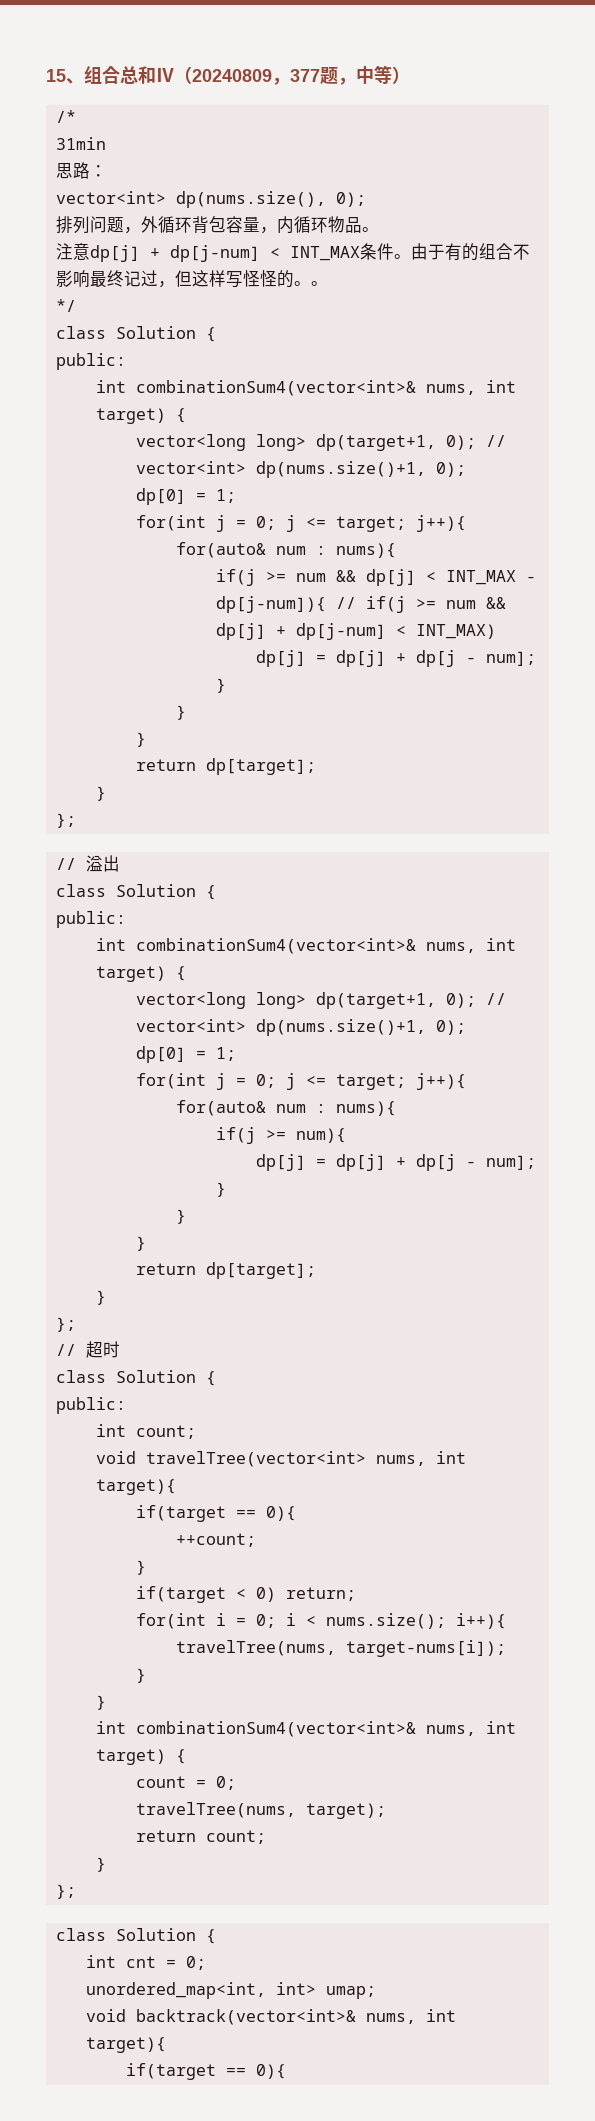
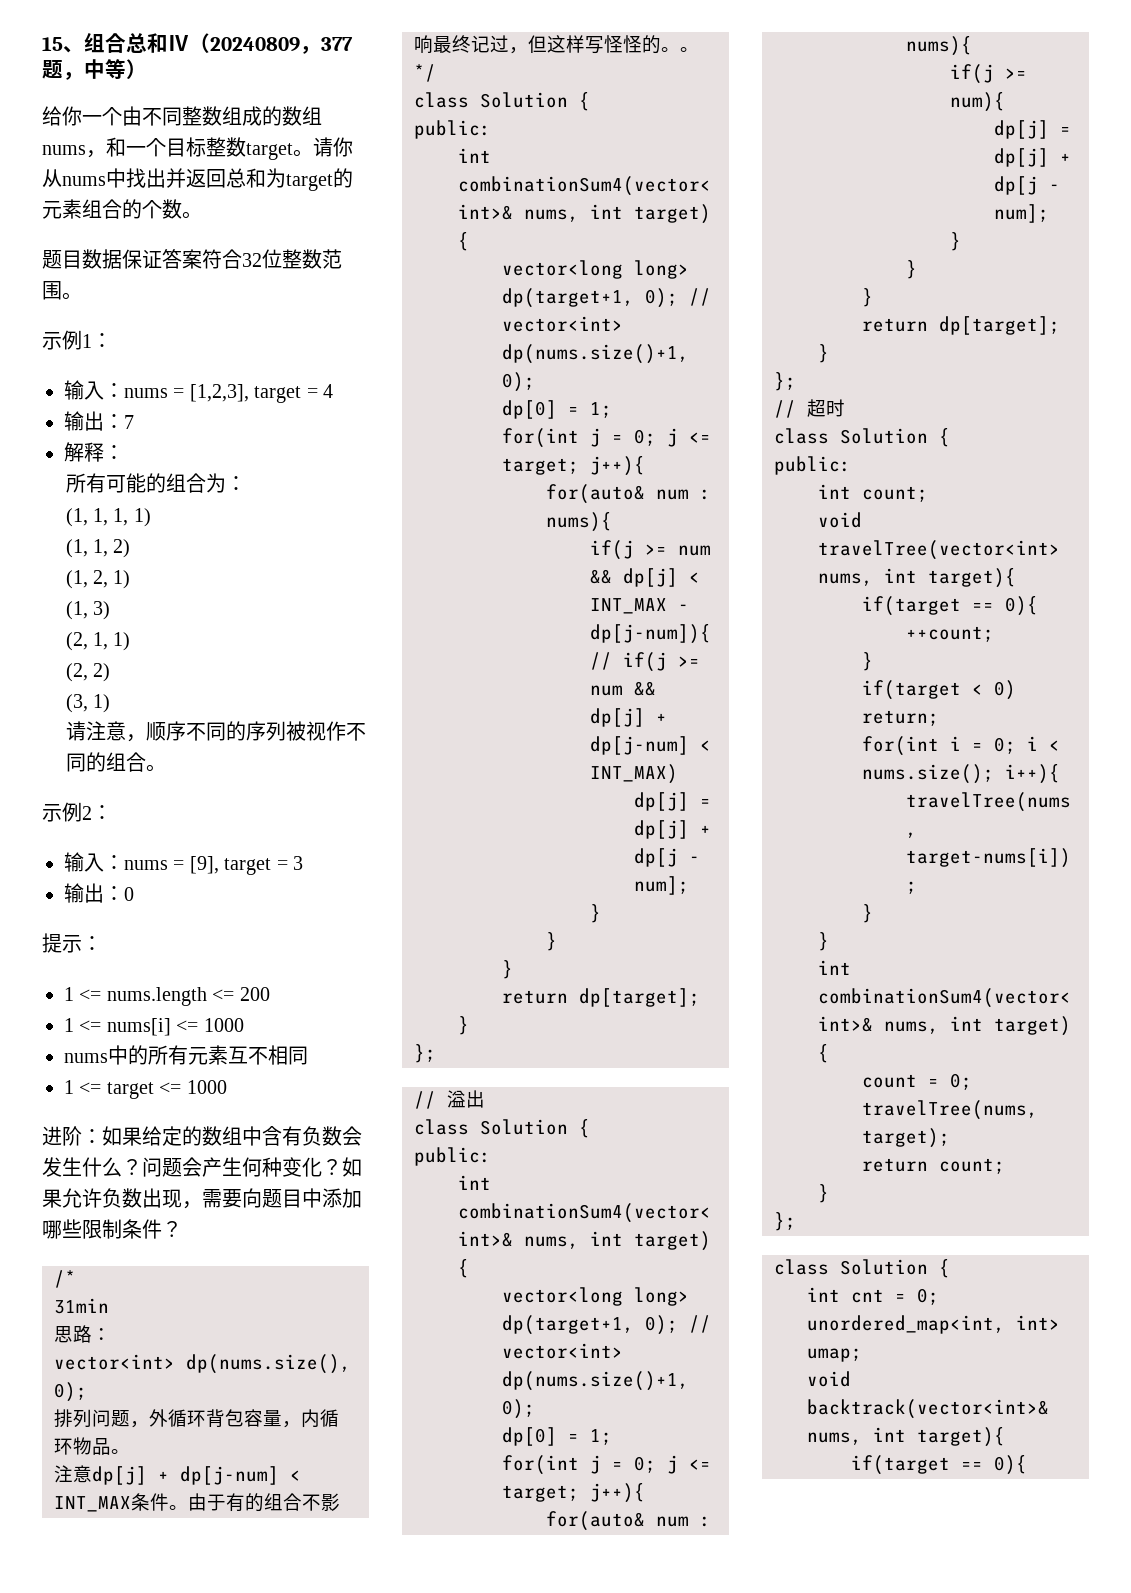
+ 给你一个由不同整数组成的数组nums，和一个目标整数target。请你从nums中找出并返回总和为target的元素组合的个数。
+ 题目数据保证答案符合32位整数范围。
+ 示例1：
+ 输入：nums = [1,2,3], target = 4
+ 输出：7
+ 解释：
+ 所有可能的组合为：
+ (1, 1, 1, 1)
+ (1, 1, 2)
+ (1, 2, 1)
+ (1, 3)
+ (2, 1, 1)
+ (2, 2)
+ (3, 1)
+ 请注意，顺序不同的序列被视作不同的组合。
+ 示例2：
+ 输入：nums = [9], target = 3
+ 输出：0
+ 提示：
+ 1 <= nums.length <= 200
+ 1 <= nums[i] <= 1000
+ nums中的所有元素互不相同
+ 1 <= target <= 1000
+ 进阶：如果给定的数组中含有负数会发生什么？问题会产生何种变化？如果允许负数出现，需要向题目中添加哪些限制条件？

